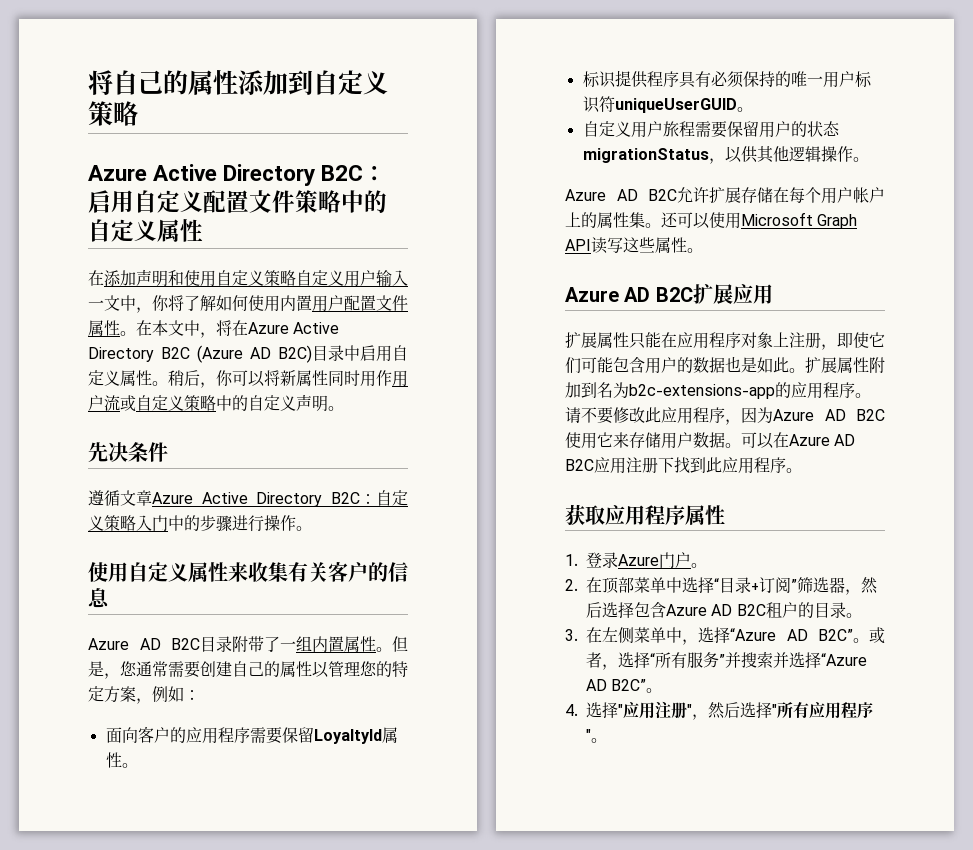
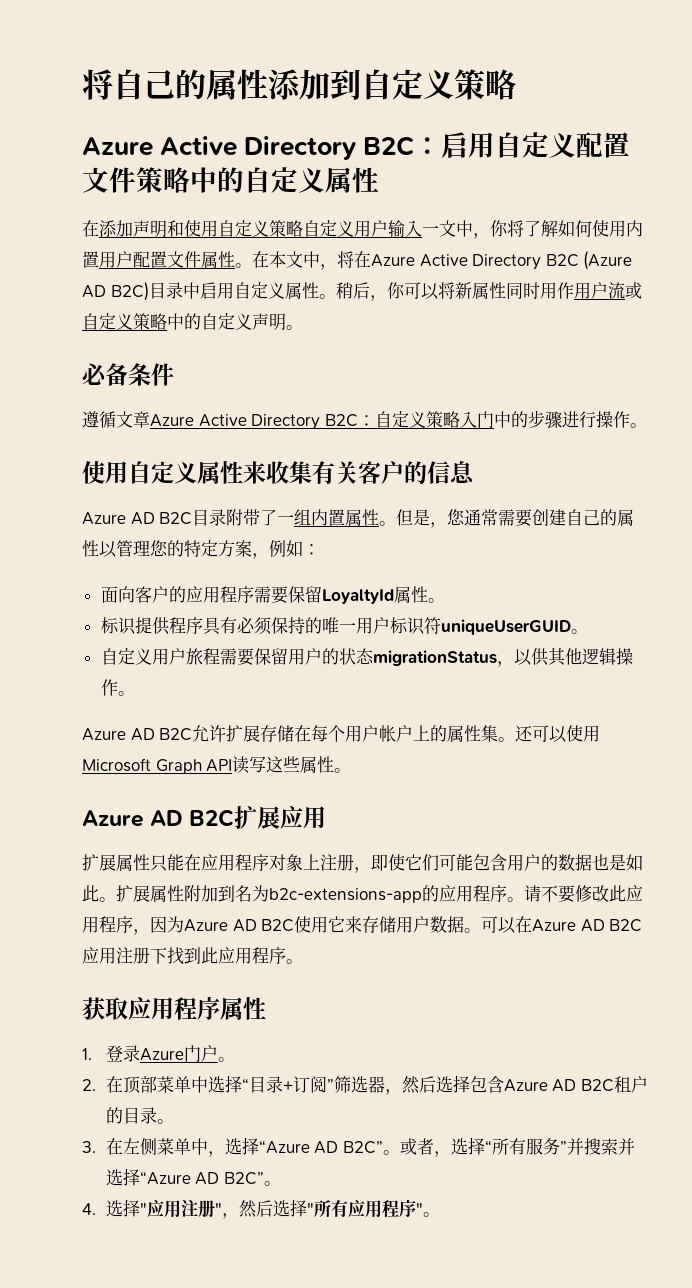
- 先决条件
+ 必备条件

